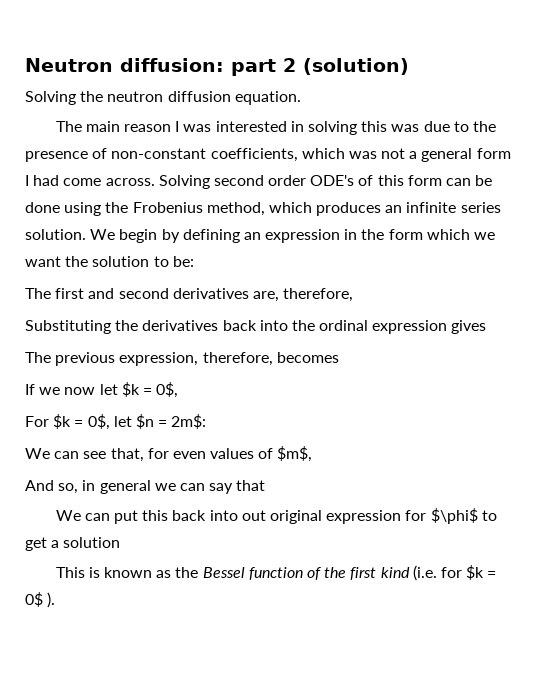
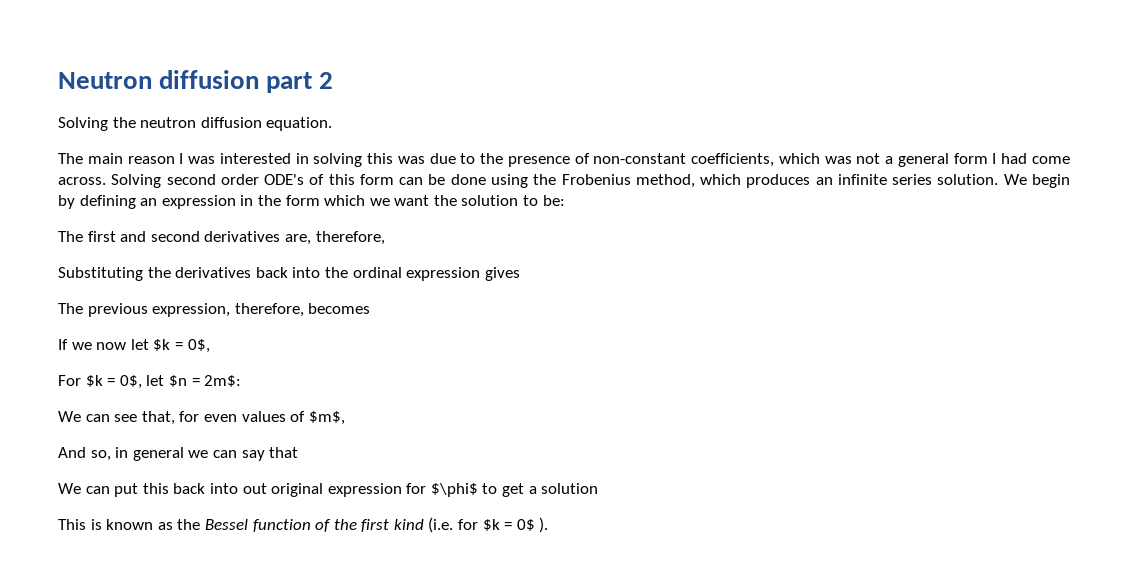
- Neutron diffusion: part 2 (solution)
+ Neutron diffusion part 2

